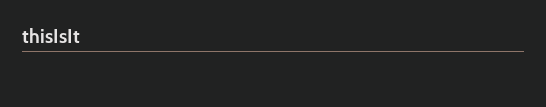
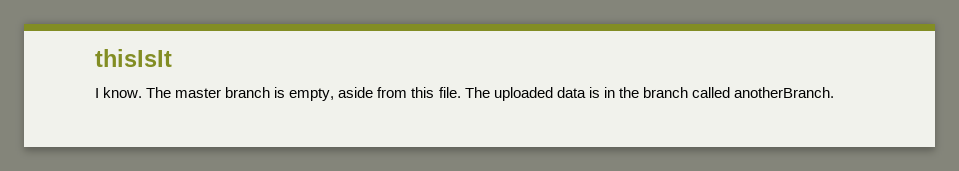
+ I know. The master branch is empty, aside from this file. The uploaded data is in the branch called anotherBranch.

